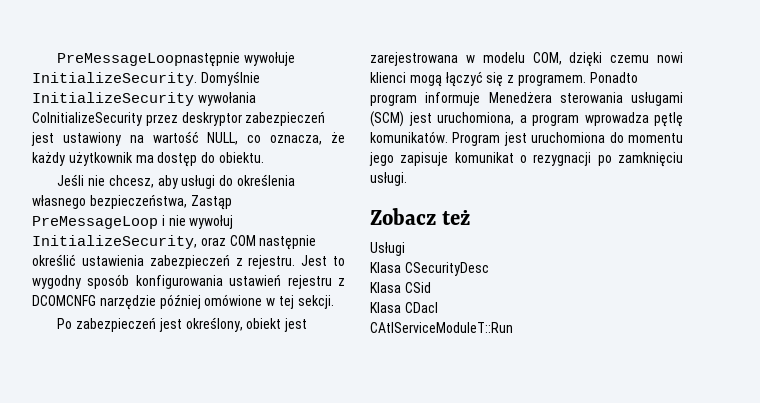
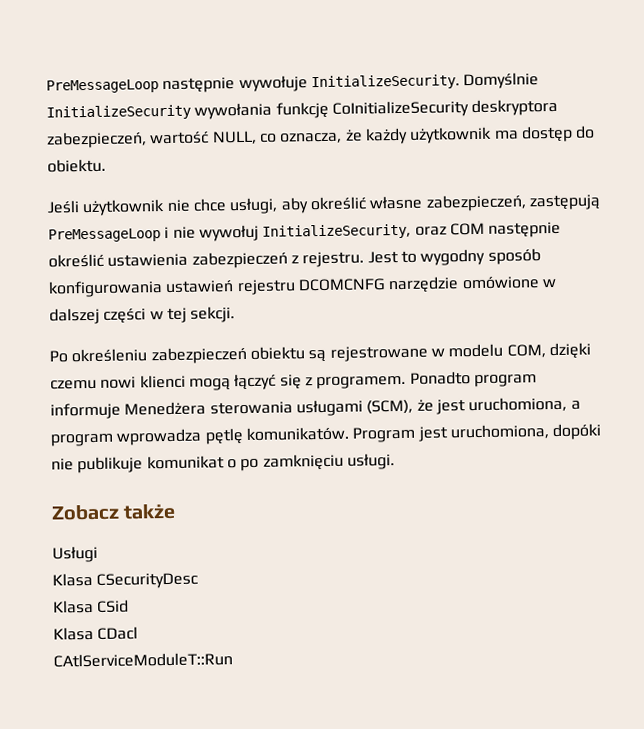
- PreMessageLoopnastępnie wywołuje InitializeSecurity.
+ PreMessageLoop następnie wywołuje InitializeSecurity.
- Domyślnie InitializeSecurity wywołania CoInitializeSecurity przez deskryptor zabezpieczeń jest ustawiony na wartość NULL, co oznacza, że każdy użytkownik ma dostęp do obiektu.
+ Domyślnie InitializeSecurity wywołania funkcję CoInitializeSecurity deskryptora zabezpieczeń, wartość NULL, co oznacza, że każdy użytkownik ma dostęp do obiektu.
- Jeśli nie chcesz, aby usługi do określenia własnego bezpieczeństwa, Zastąp PreMessageLoop i nie wywołuj InitializeSecurity, oraz COM następnie określić ustawienia zabezpieczeń z rejestru.
+ Jeśli użytkownik nie chce usługi, aby określić własne zabezpieczeń, zastępują PreMessageLoop i nie wywołuj InitializeSecurity, oraz COM następnie określić ustawienia zabezpieczeń z rejestru.
- Jest to wygodny sposób konfigurowania ustawień rejestru z DCOMCNFG narzędzie później omówione w tej sekcji.
+ Jest to wygodny sposób konfigurowania ustawień rejestru DCOMCNFG narzędzie omówione w dalszej części w tej sekcji.
- Po zabezpieczeń jest określony, obiekt jest zarejestrowana w modelu COM, dzięki czemu nowi klienci mogą łączyć się z programem.
+ Po określeniu zabezpieczeń obiektu są rejestrowane w modelu COM, dzięki czemu nowi klienci mogą łączyć się z programem.
- Ponadto program informuje Menedżera sterowania usługami (SCM) jest uruchomiona, a program wprowadza pętlę komunikatów.
+ Ponadto program informuje Menedżera sterowania usługami (SCM), że jest uruchomiona, a program wprowadza pętlę komunikatów.
- Program jest uruchomiona do momentu jego zapisuje komunikat o rezygnacji po zamknięciu usługi.
+ Program jest uruchomiona, dopóki nie publikuje komunikat o po zamknięciu usługi.
- Zobacz też
+ Zobacz także

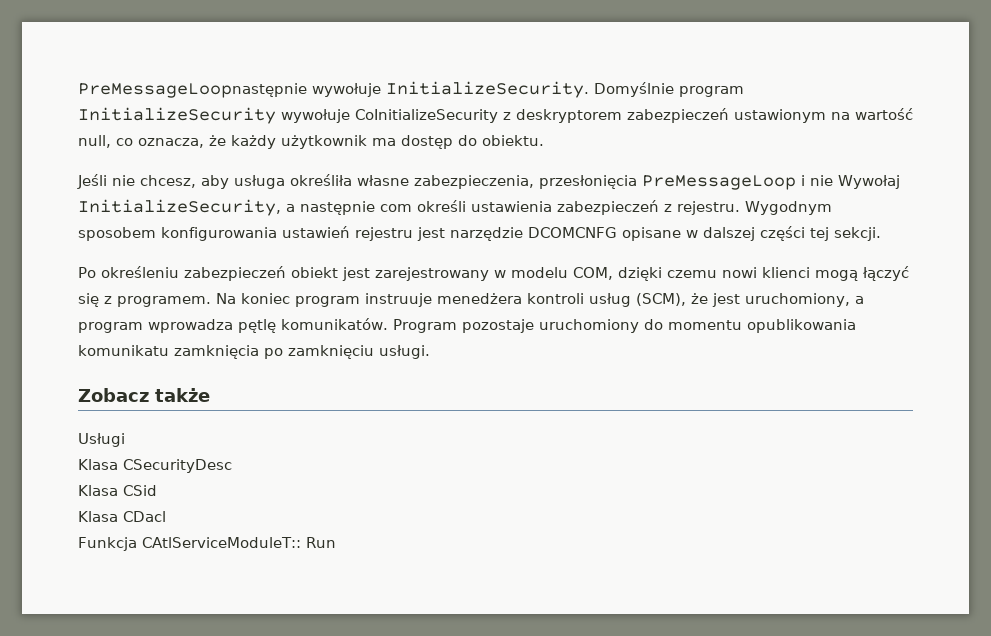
- PreMessageLoop następnie wywołuje InitializeSecurity.
+ PreMessageLoopnastępnie wywołuje InitializeSecurity.
- Domyślnie InitializeSecurity wywołania funkcję CoInitializeSecurity deskryptora zabezpieczeń, wartość NULL, co oznacza, że każdy użytkownik ma dostęp do obiektu.
+ Domyślnie program InitializeSecurity wywołuje CoInitializeSecurity z deskryptorem zabezpieczeń ustawionym na wartość null, co oznacza, że każdy użytkownik ma dostęp do obiektu.
- Jeśli użytkownik nie chce usługi, aby określić własne zabezpieczeń, zastępują PreMessageLoop i nie wywołuj InitializeSecurity, oraz COM następnie określić ustawienia zabezpieczeń z rejestru. Jest to wygodny sposób konfigurowania ustawień rejestru DCOMCNFG narzędzie omówione w dalszej części w tej sekcji.
+ Jeśli nie chcesz, aby usługa określiła własne zabezpieczenia, przesłonięcia PreMessageLoop i nie Wywołaj InitializeSecurity, a następnie com określi ustawienia zabezpieczeń z rejestru. Wygodnym sposobem konfigurowania ustawień rejestru jest narzędzie DCOMCNFG opisane w dalszej części tej sekcji.
- Po określeniu zabezpieczeń obiektu są rejestrowane w modelu COM, dzięki czemu nowi klienci mogą łączyć się z programem.
+ Po określeniu zabezpieczeń obiekt jest zarejestrowany w modelu COM, dzięki czemu nowi klienci mogą łączyć się z programem.
- Ponadto program informuje Menedżera sterowania usługami (SCM), że jest uruchomiona, a program wprowadza pętlę komunikatów.
+ Na koniec program instruuje menedżera kontroli usług (SCM), że jest uruchomiony, a program wprowadza pętlę komunikatów.
- Program jest uruchomiona, dopóki nie publikuje komunikat o po zamknięciu usługi.
+ Program pozostaje uruchomiony do momentu opublikowania komunikatu zamknięcia po zamknięciu usługi.
- CAtlServiceModuleT::Run
+ Funkcja CAtlServiceModuleT:: Run

